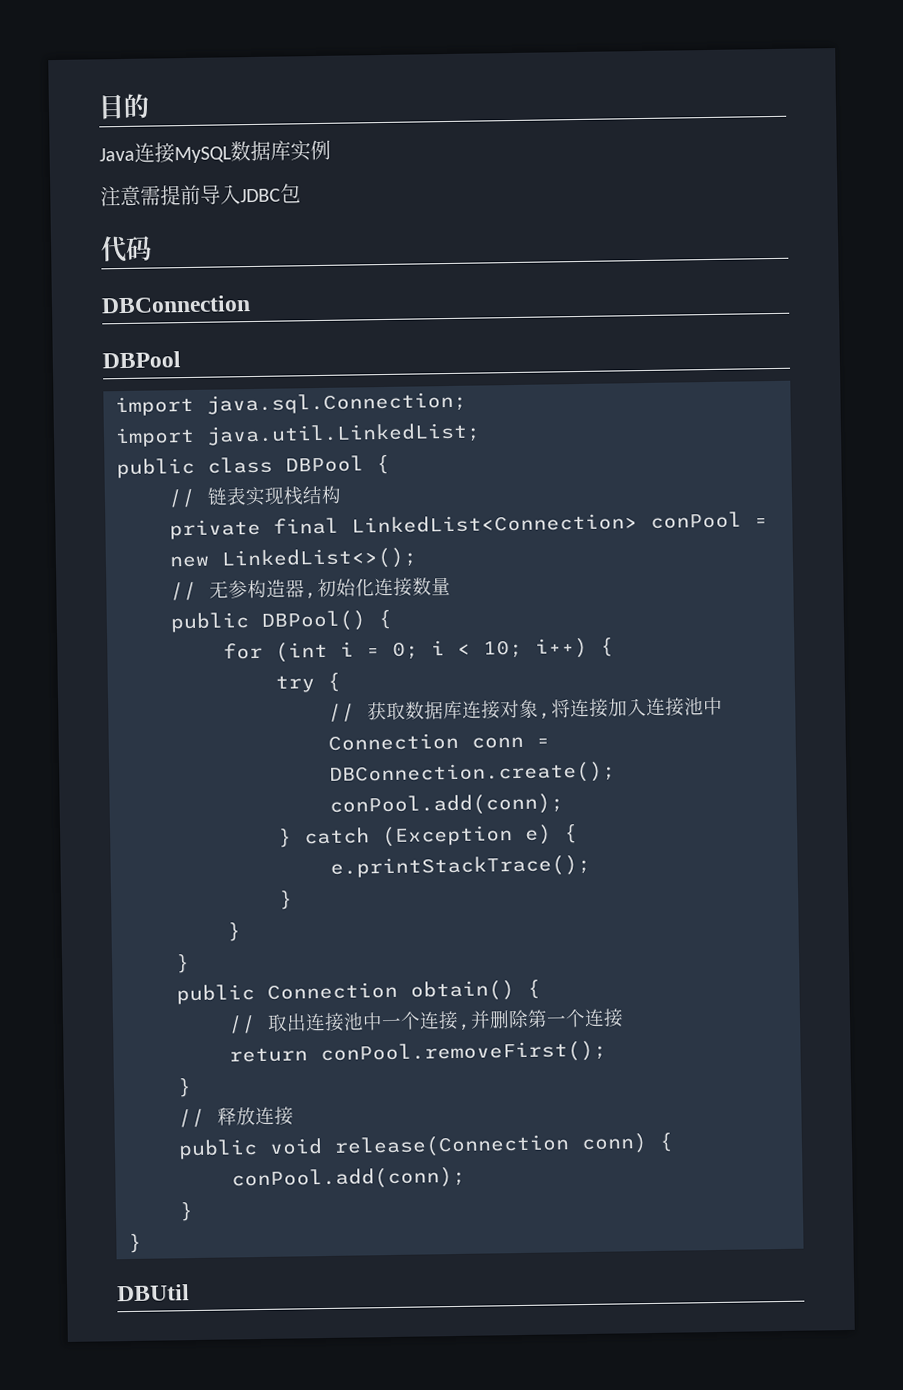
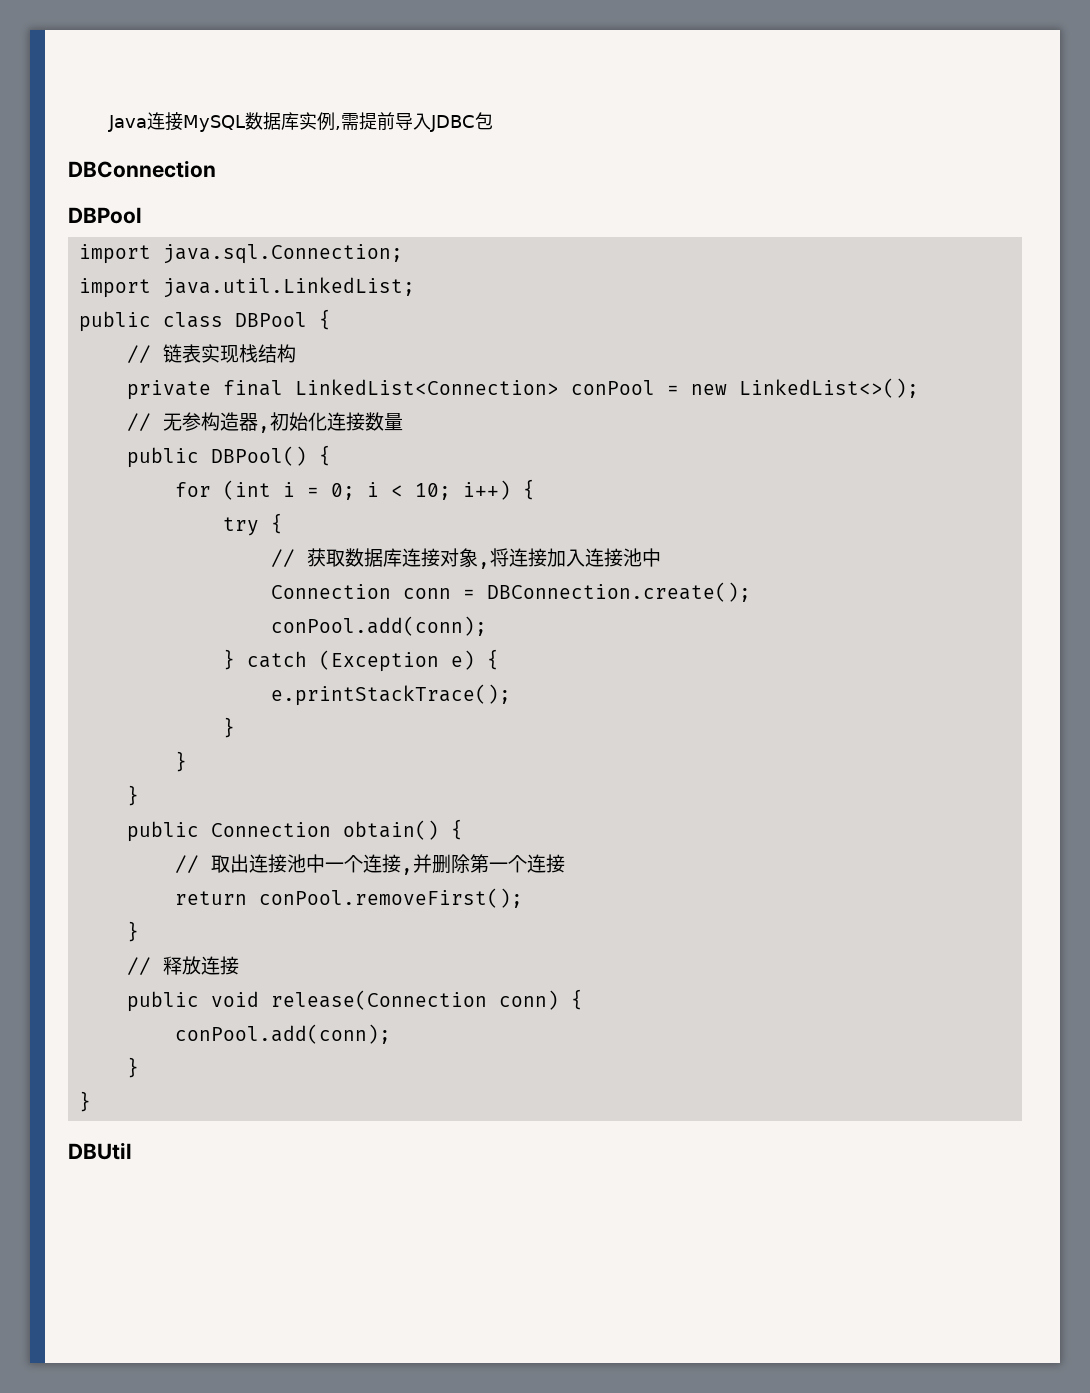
- 目的
- Java连接MySQL数据库实例
- 注意需提前导入JDBC包
+ Java连接MySQL数据库实例,需提前导入JDBC包
- 代码

